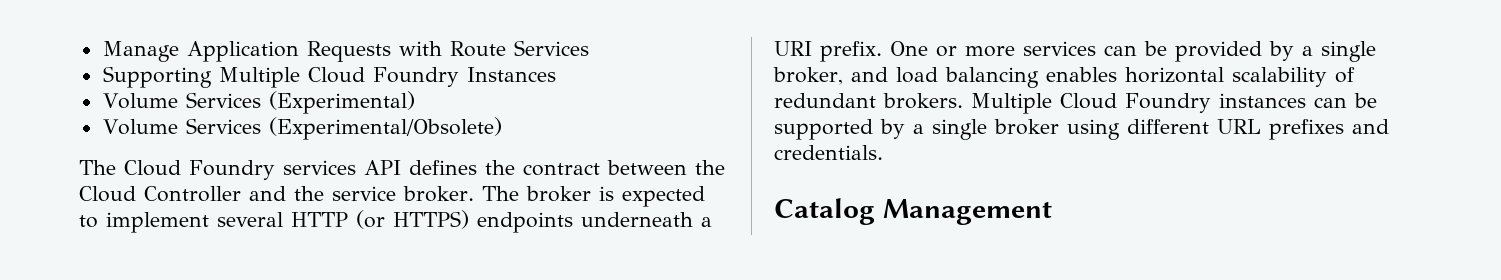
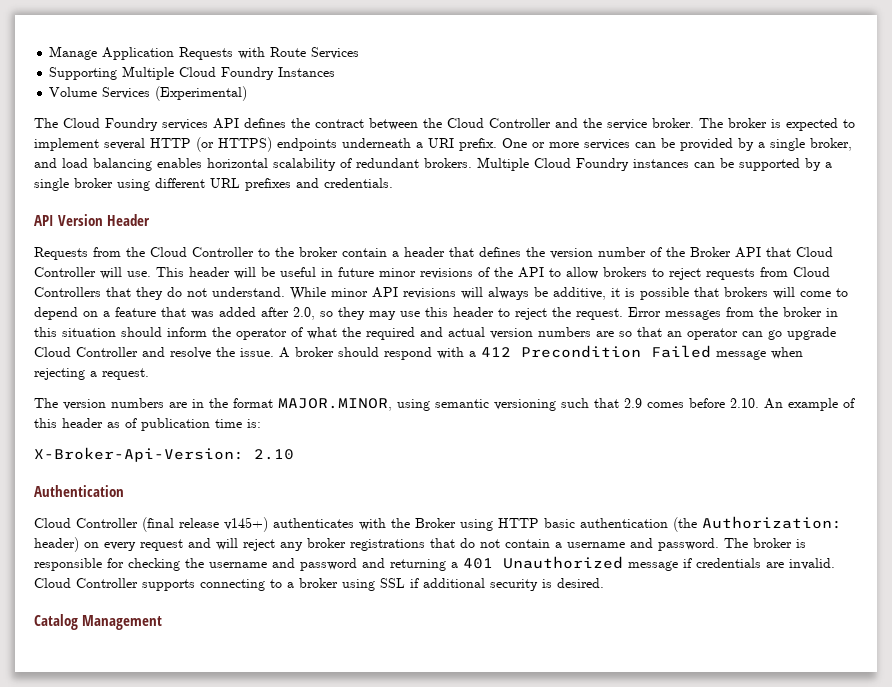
- Volume Services (Experimental/Obsolete)
+ API Version Header
+ Requests from the Cloud Controller to the broker contain a header that defines the version number of the Broker API that Cloud Controller will use. This header will be useful in future minor revisions of the API to allow brokers to reject requests from Cloud Controllers that they do not understand. While minor API revisions will always be additive, it is possible that brokers will come to depend on a feature that was added after 2.0, so they may use this header to reject the request. Error messages from the broker in this situation should inform the operator of what the required and actual version numbers are so that an operator can go upgrade Cloud Controller and resolve the issue. A broker should respond with a 412 Precondition Failed message when rejecting a request.
+ The version numbers are in the format MAJOR.MINOR, using semantic versioning such that 2.9 comes before 2.10. An example of this header as of publication time is:
+ X-Broker-Api-Version: 2.10
+ Authentication
+ Cloud Controller (final release v145+) authenticates with the Broker using HTTP basic authentication (the Authorization: header) on every request and will reject any broker registrations that do not contain a username and password. The broker is responsible for checking the username and password and returning a 401 Unauthorized message if credentials are invalid. Cloud Controller supports connecting to a broker using SSL if additional security is desired.

